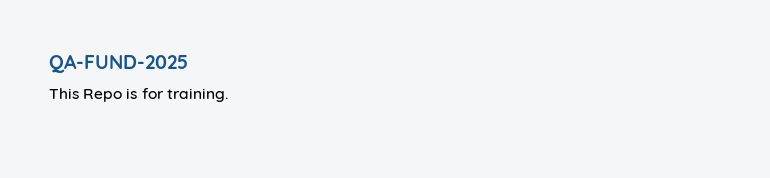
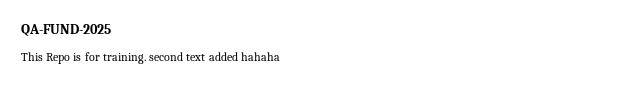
- This Repo is for training.
+ This Repo is for training. second text added hahaha

